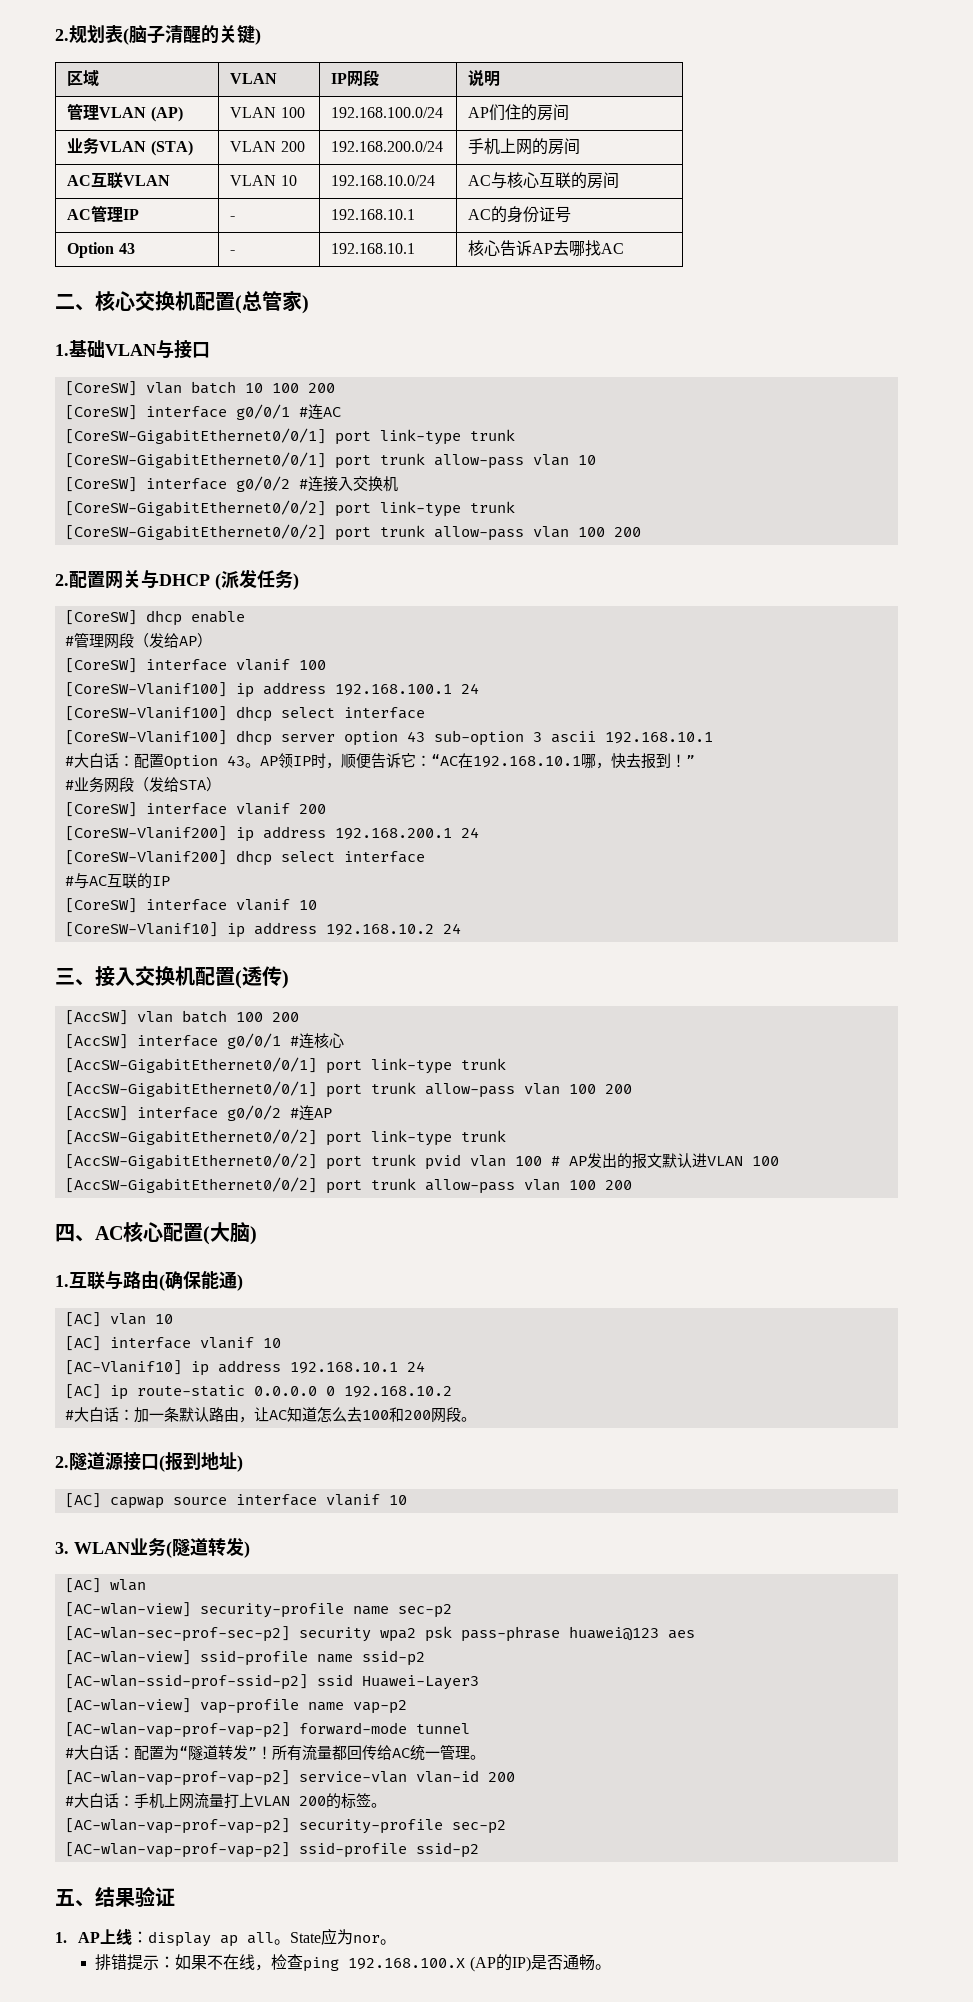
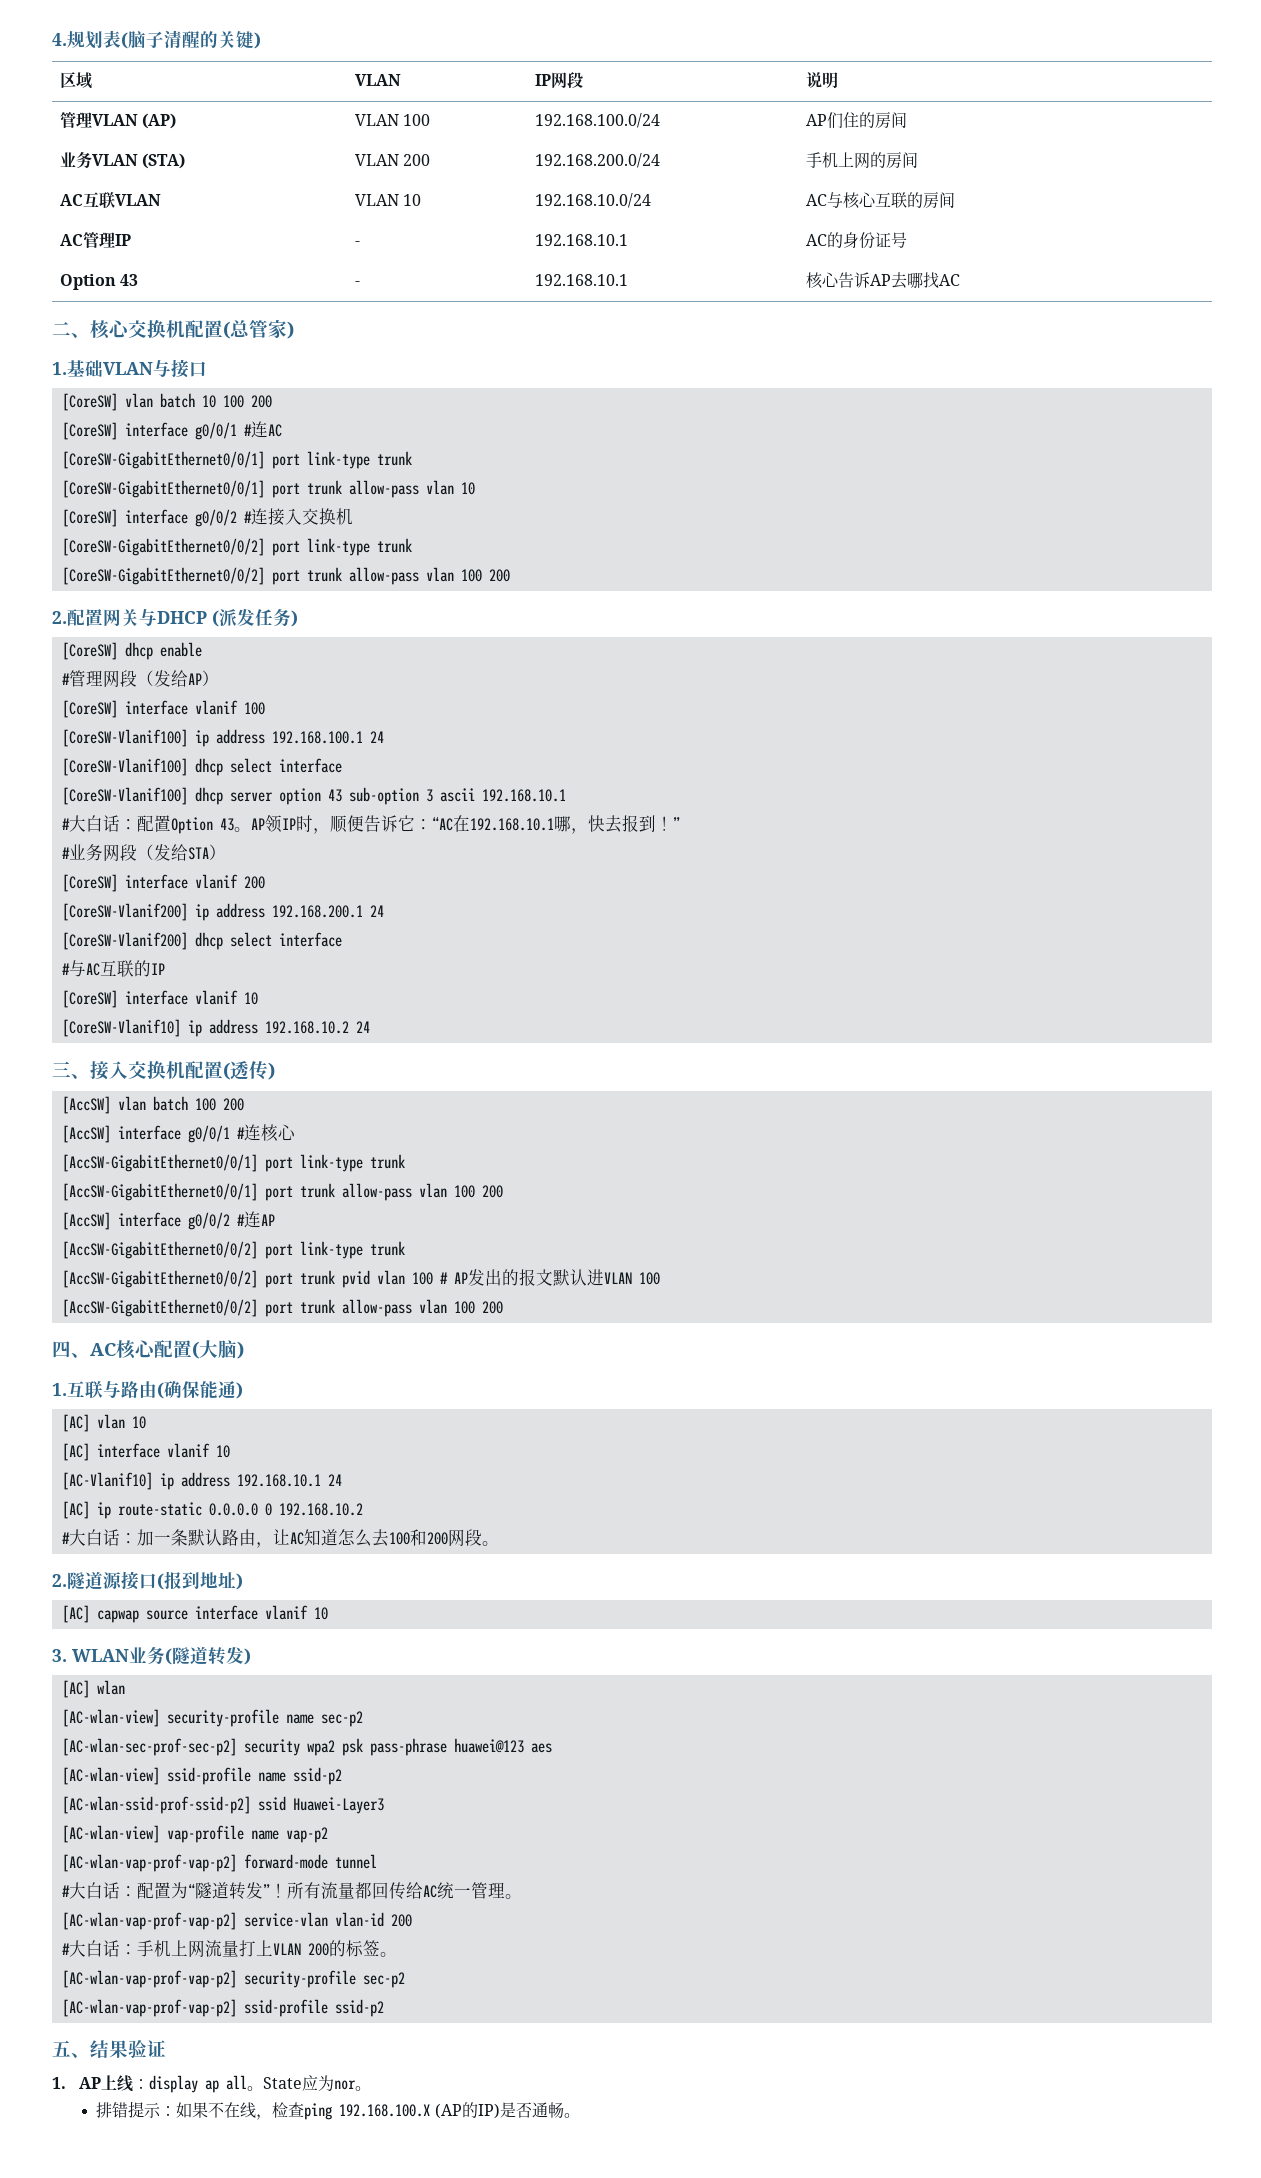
- 2.规划表(脑子清醒的关键)
+ 4.规划表(脑子清醒的关键)

